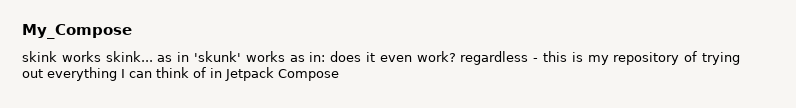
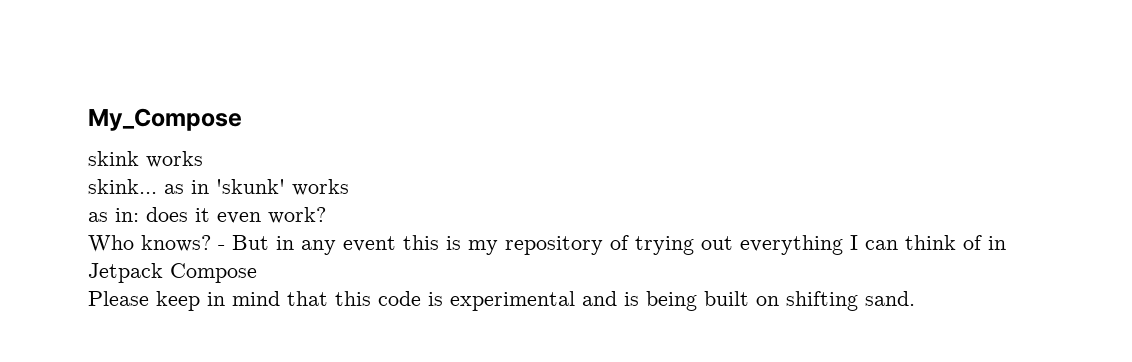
- skink works skink... as in 'skunk' works as in: does it even work? regardless - this is my repository of trying out everything I can think of in Jetpack Compose
+ skink works
+ skink... as in 'skunk' works
+ as in: does it even work?
+ Who knows? - But in any event this is my repository of trying out everything I can think of in Jetpack Compose
+ Please keep in mind that this code is experimental and is being built on shifting sand.

